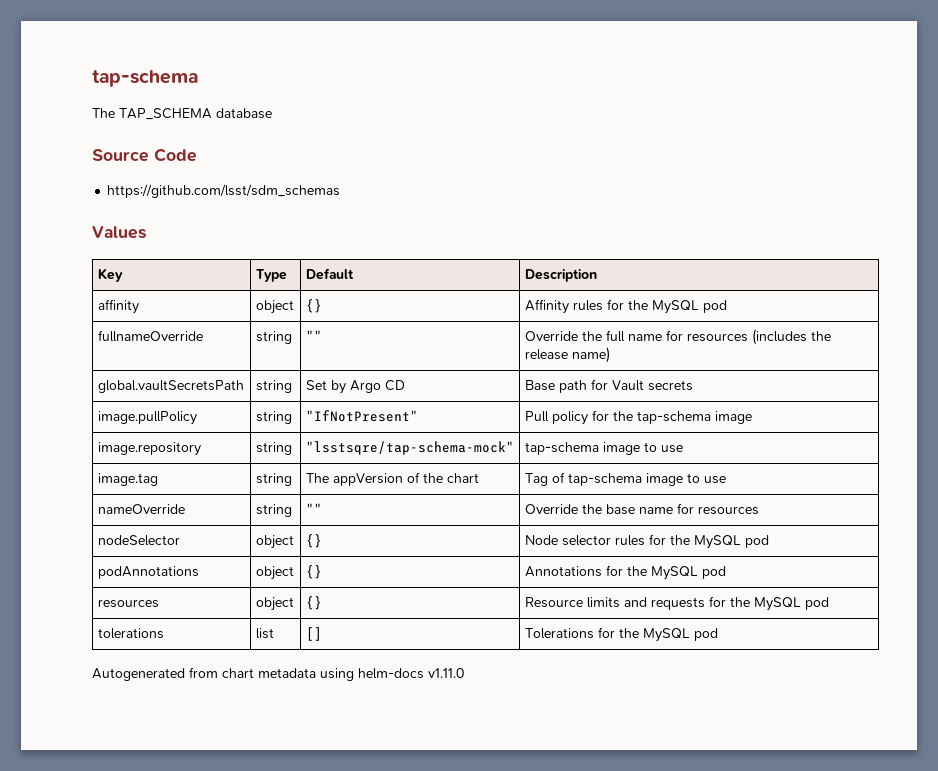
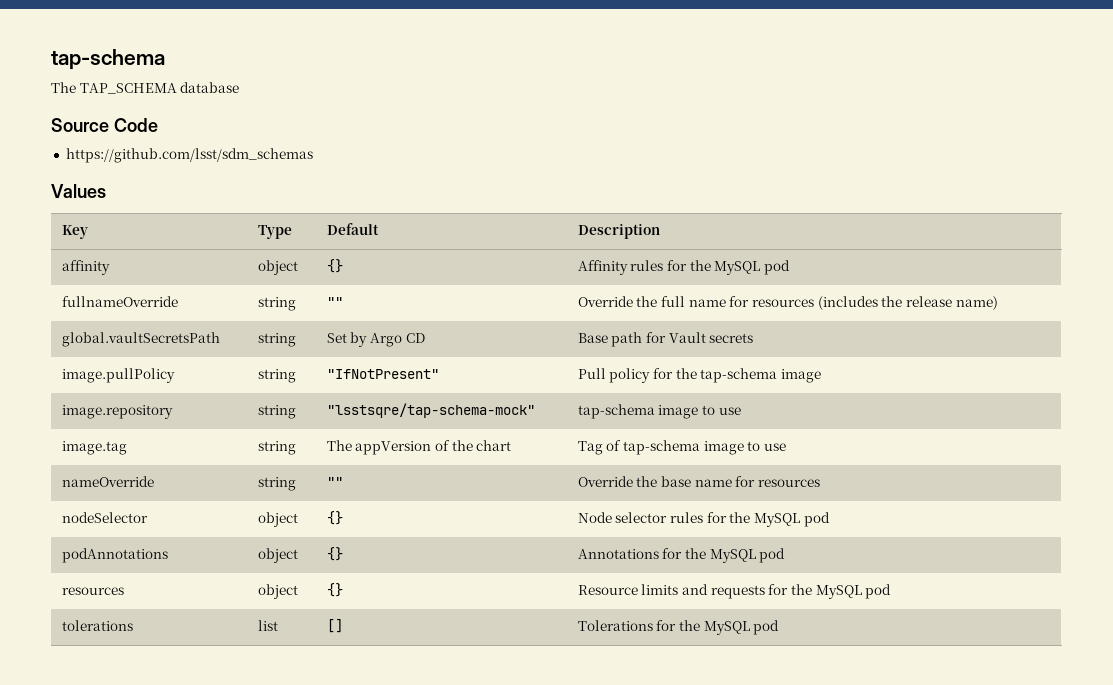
- Autogenerated from chart metadata using helm-docs v1.11.0

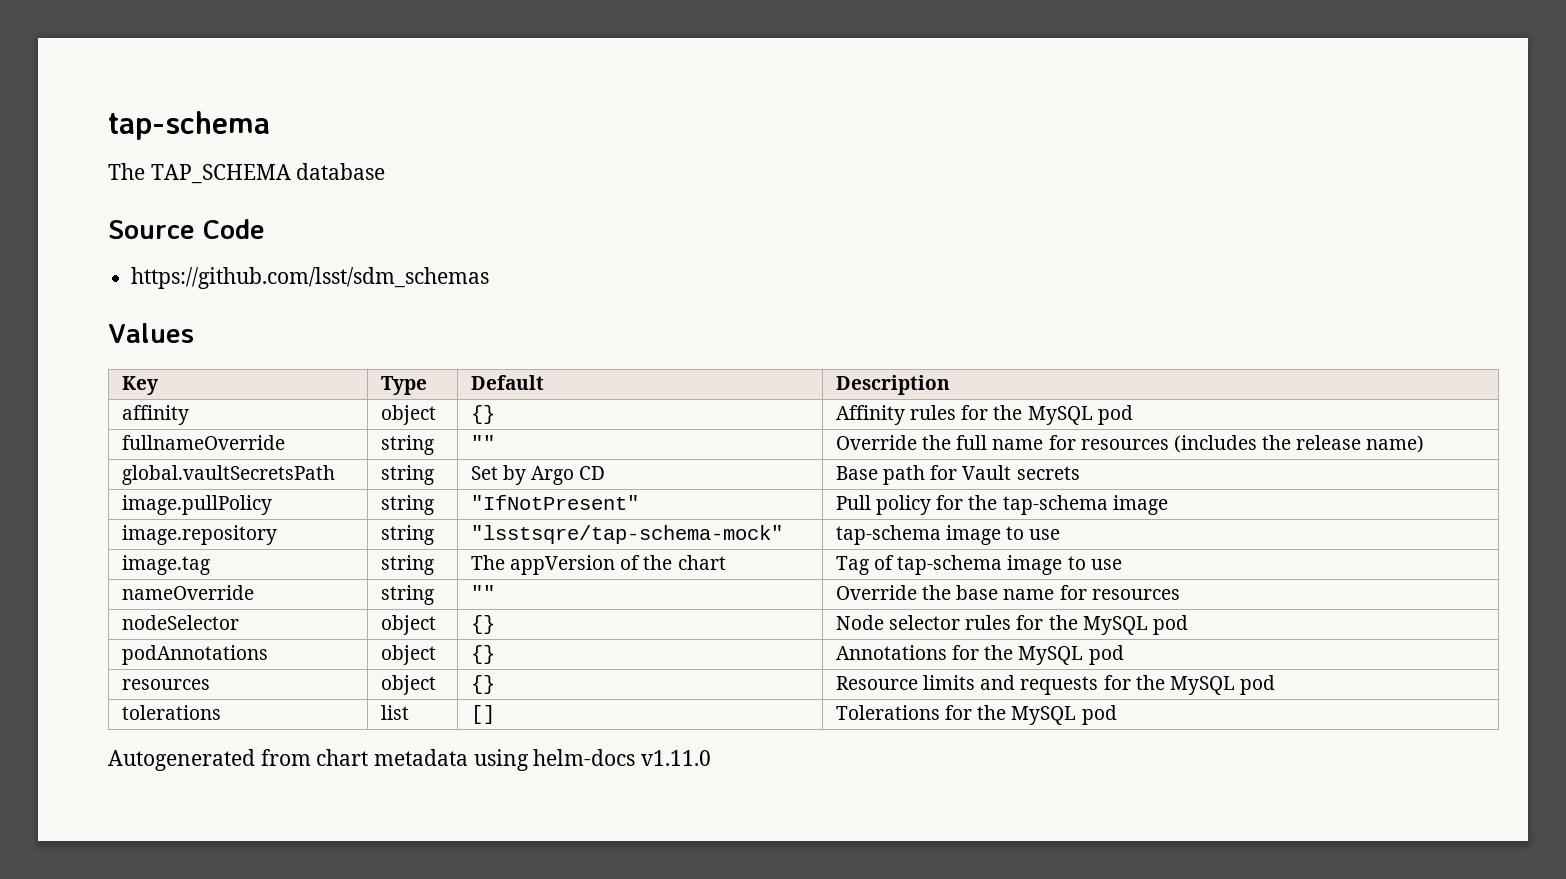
+ Autogenerated from chart metadata using helm-docs v1.11.0

